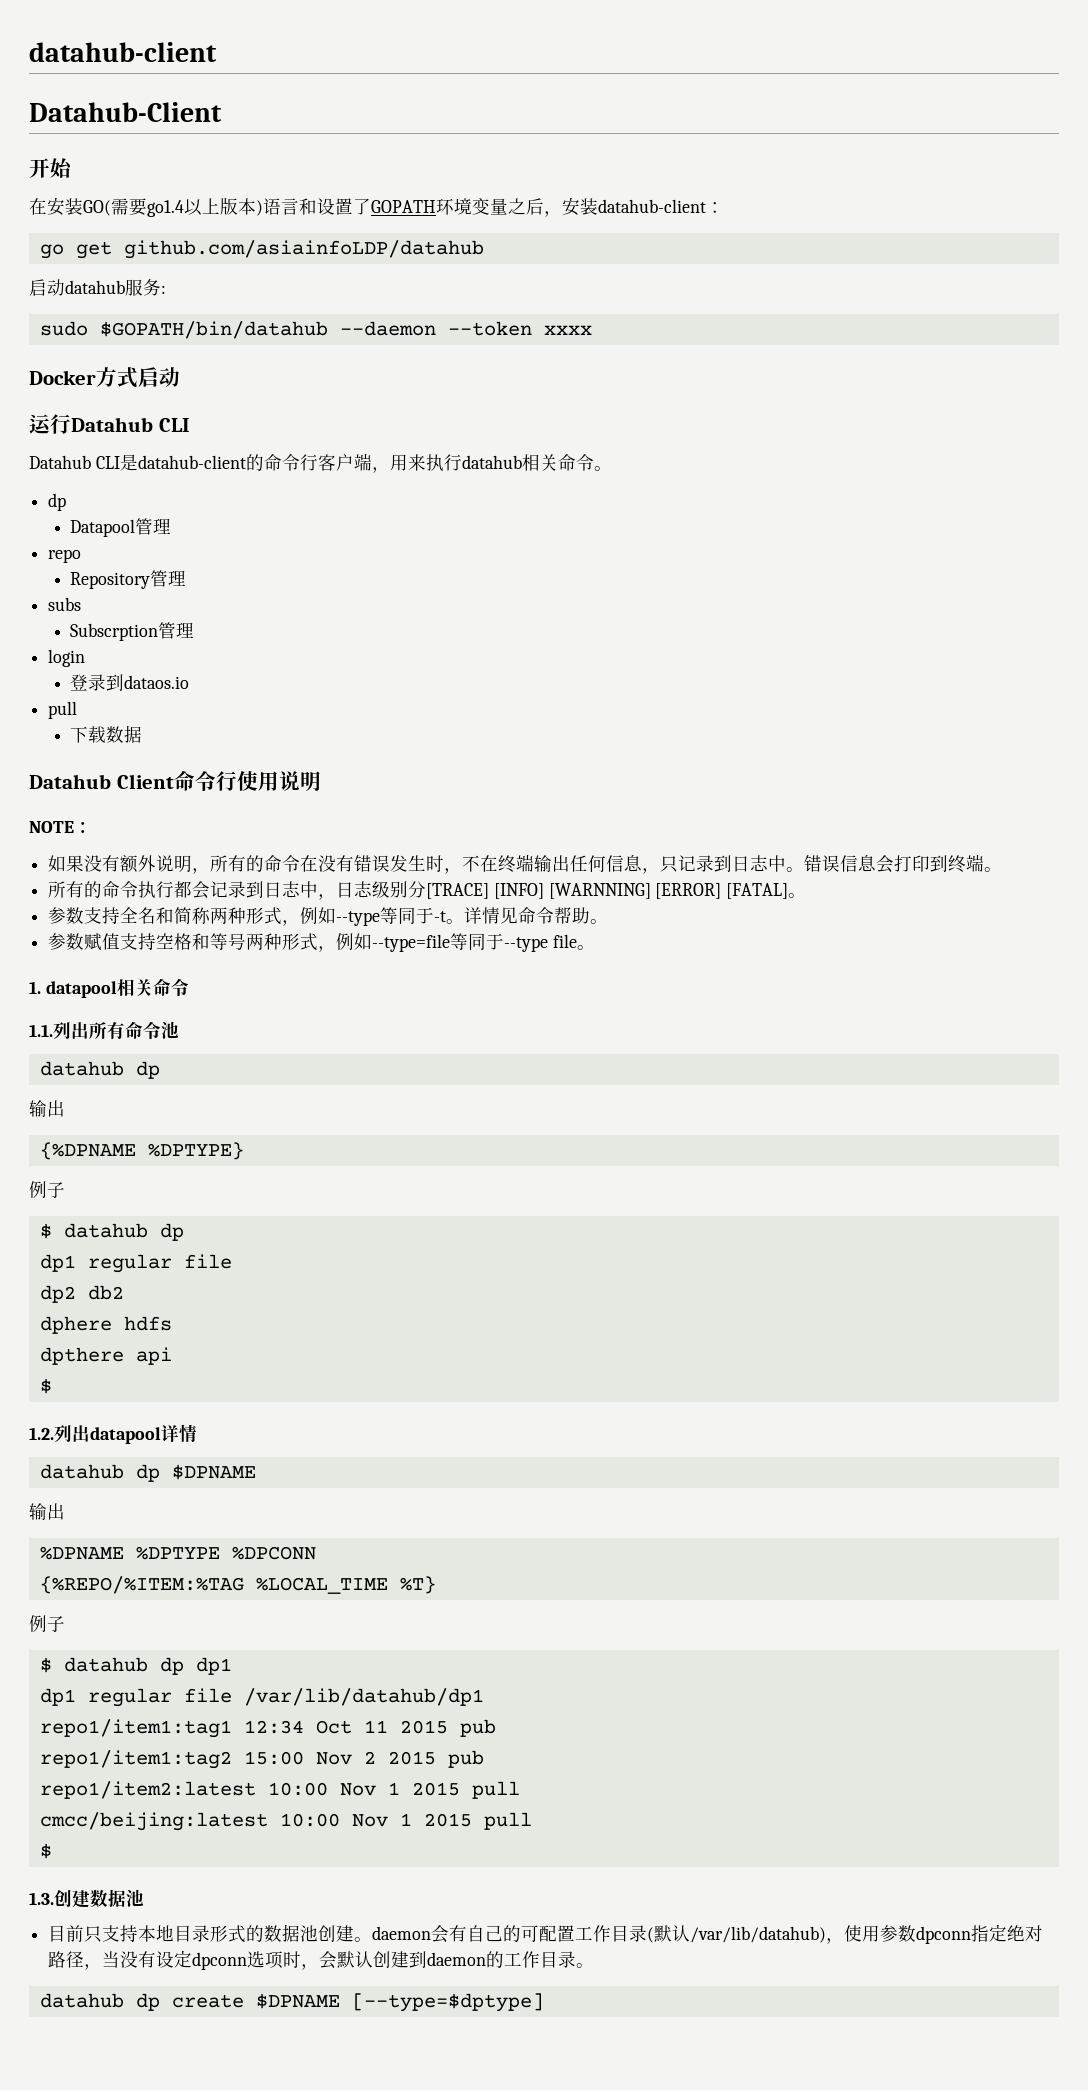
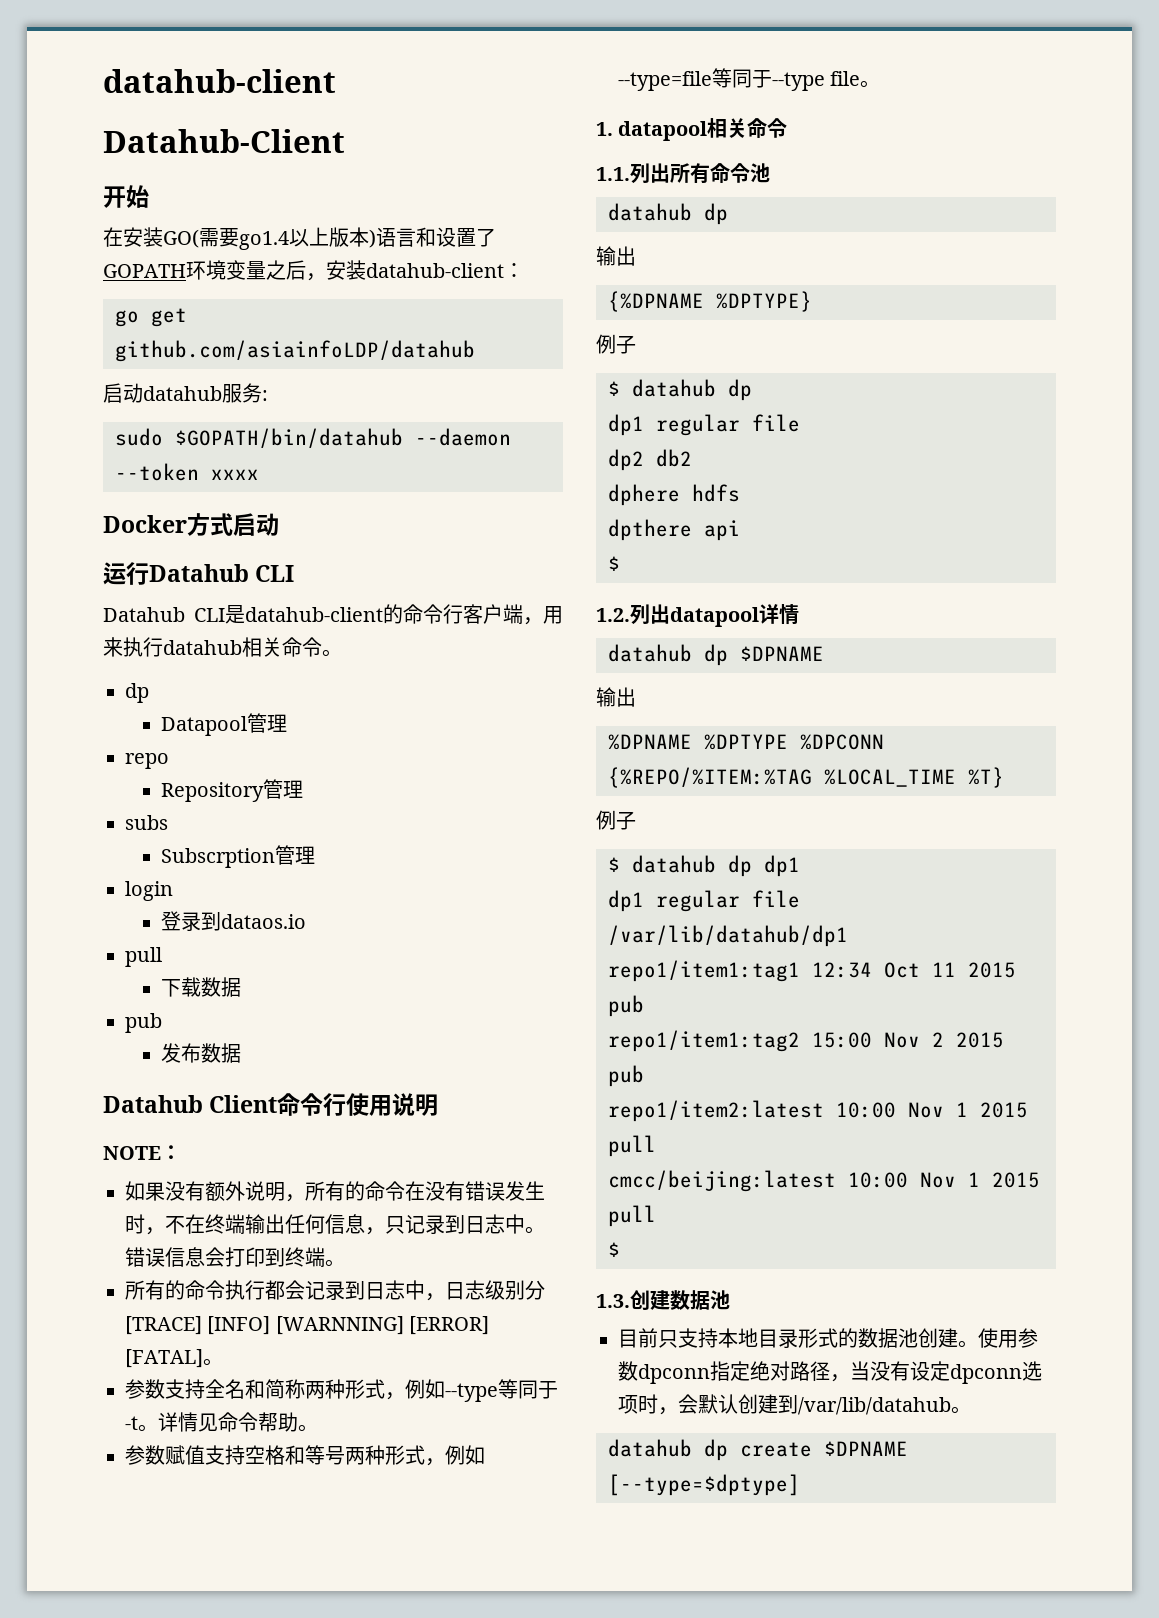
  下载数据
+ pub
+ 发布数据
- 目前只支持本地目录形式的数据池创建。daemon会有自己的可配置工作目录(默认/var/lib/datahub)，使用参数dpconn指定绝对路径，当没有设定dpconn选项时，会默认创建到daemon的工作目录。
+ 目前只支持本地目录形式的数据池创建。使用参数dpconn指定绝对路径，当没有设定dpconn选项时，会默认创建到/var/lib/datahub。

